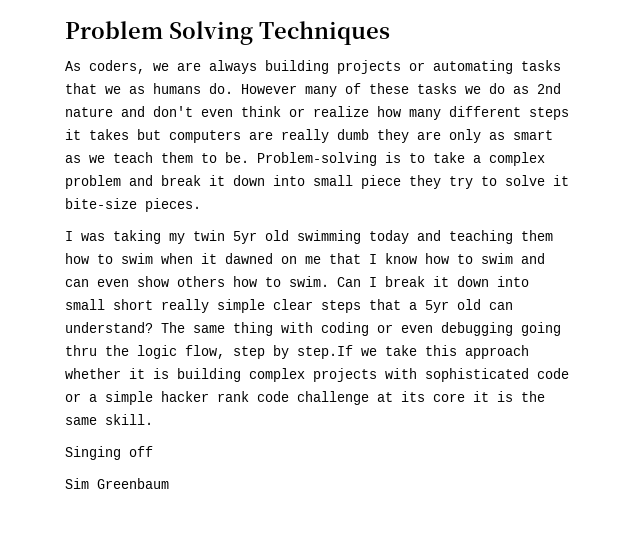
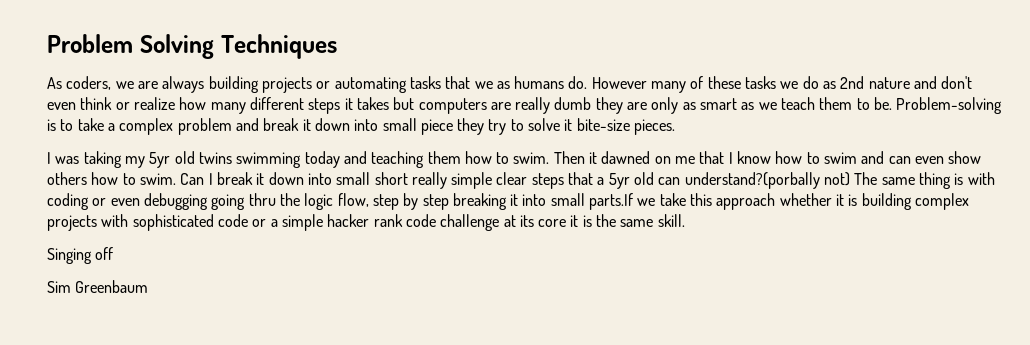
- I was taking my twin 5yr old swimming today and teaching them how to swim when it dawned on me that I know how to swim and can even show others how to swim.
+ I was taking my 5yr old twins swimming today and teaching them how to swim. Then it dawned on me that I know how to swim and can even show others how to swim.
- Can I break it down into small short really simple clear steps that a 5yr old can understand? The same thing with coding or even debugging going thru the logic flow, step by step.If we take this approach whether it is building complex projects with sophisticated code or a simple hacker rank code challenge at its core it is the same skill.
+ Can I break it down into small short really simple clear steps that a 5yr old can understand?(porbally not) The same thing is with coding or even debugging going thru the logic flow, step by step breaking it into small parts.If we take this approach whether it is building complex projects with sophisticated code or a simple hacker rank code challenge at its core it is the same skill.

